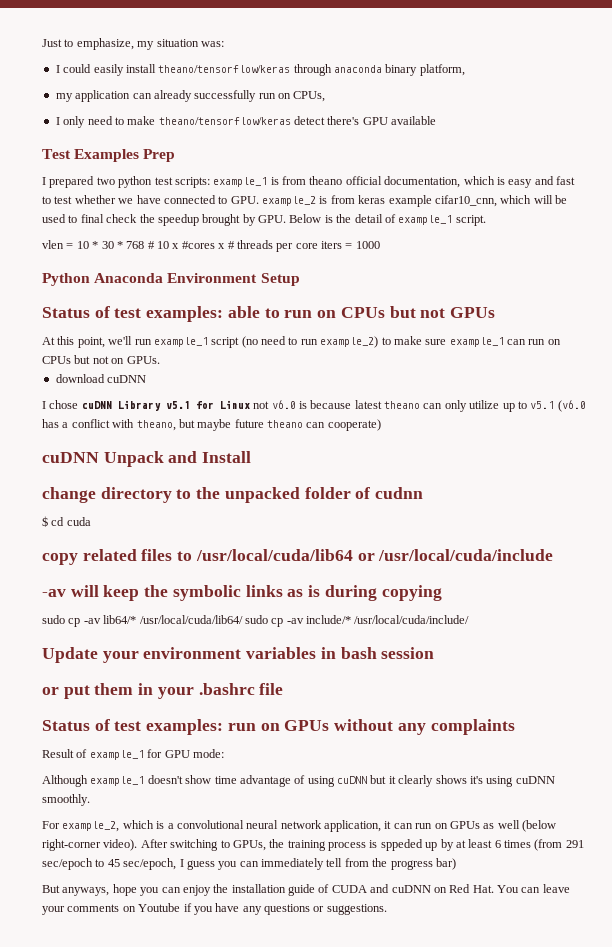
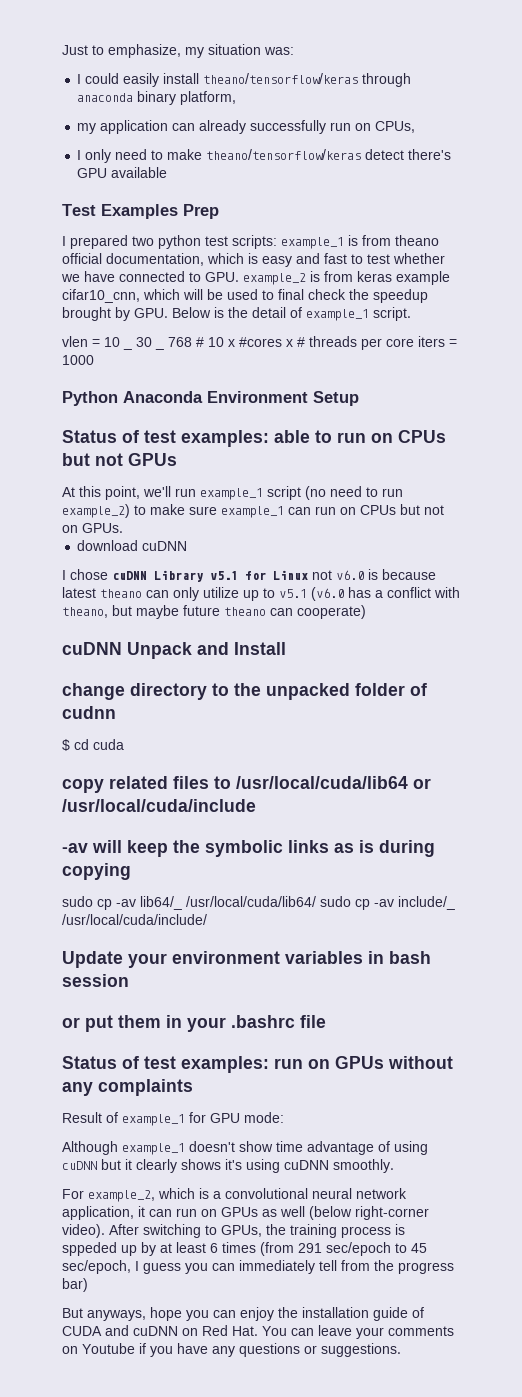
- vlen = 10 * 30 * 768 # 10 x #cores x # threads per core iters = 1000
+ vlen = 10 _ 30 _ 768 # 10 x #cores x # threads per core iters = 1000
- sudo cp -av lib64/* /usr/local/cuda/lib64/ sudo cp -av include/* /usr/local/cuda/include/
+ sudo cp -av lib64/_ /usr/local/cuda/lib64/ sudo cp -av include/_ /usr/local/cuda/include/

